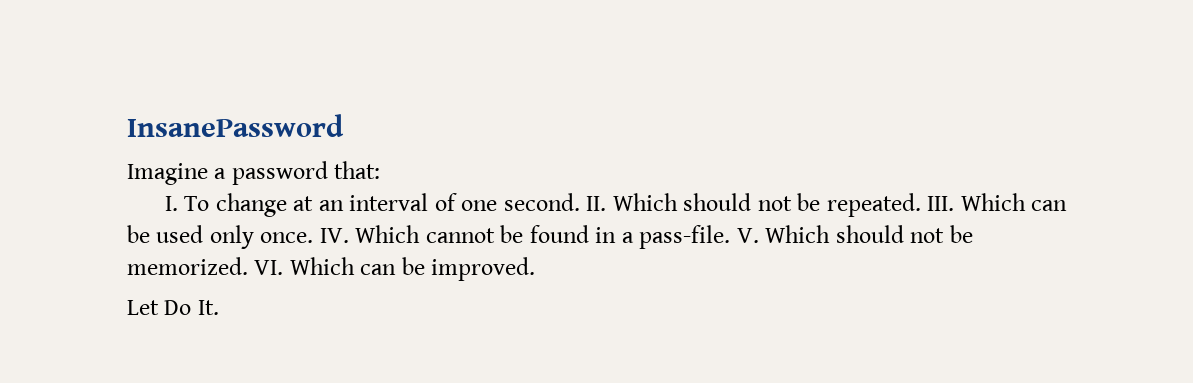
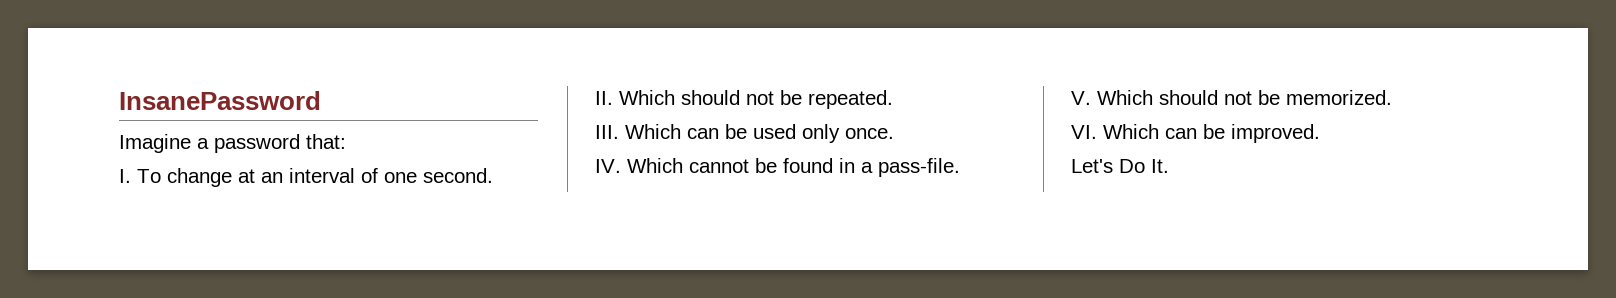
- I. To change at an interval of one second. II. Which should not be repeated. III. Which can be used only once. IV. Which cannot be found in a pass-file. V. Which should not be memorized. VI. Which can be improved.
+ I. To change at an interval of one second.
+ II. Which should not be repeated.
+ III. Which can be used only once.
+ IV. Which cannot be found in a pass-file.
+ V. Which should not be memorized.
+ VI. Which can be improved.
- Let Do It.
+ Let's Do It.

